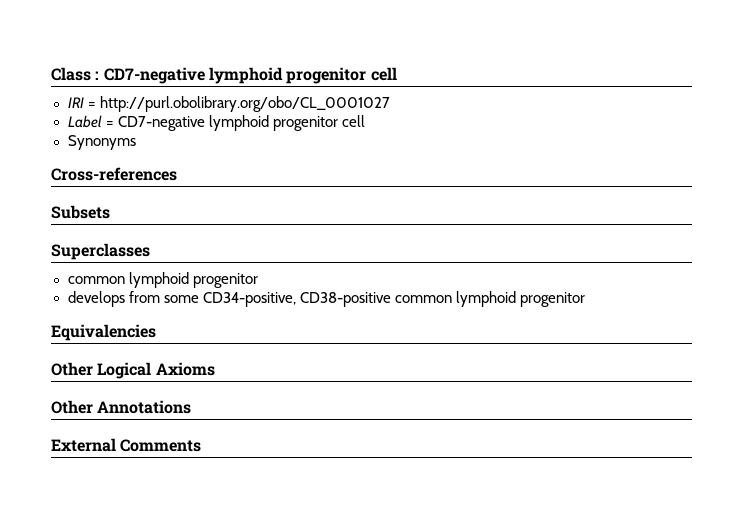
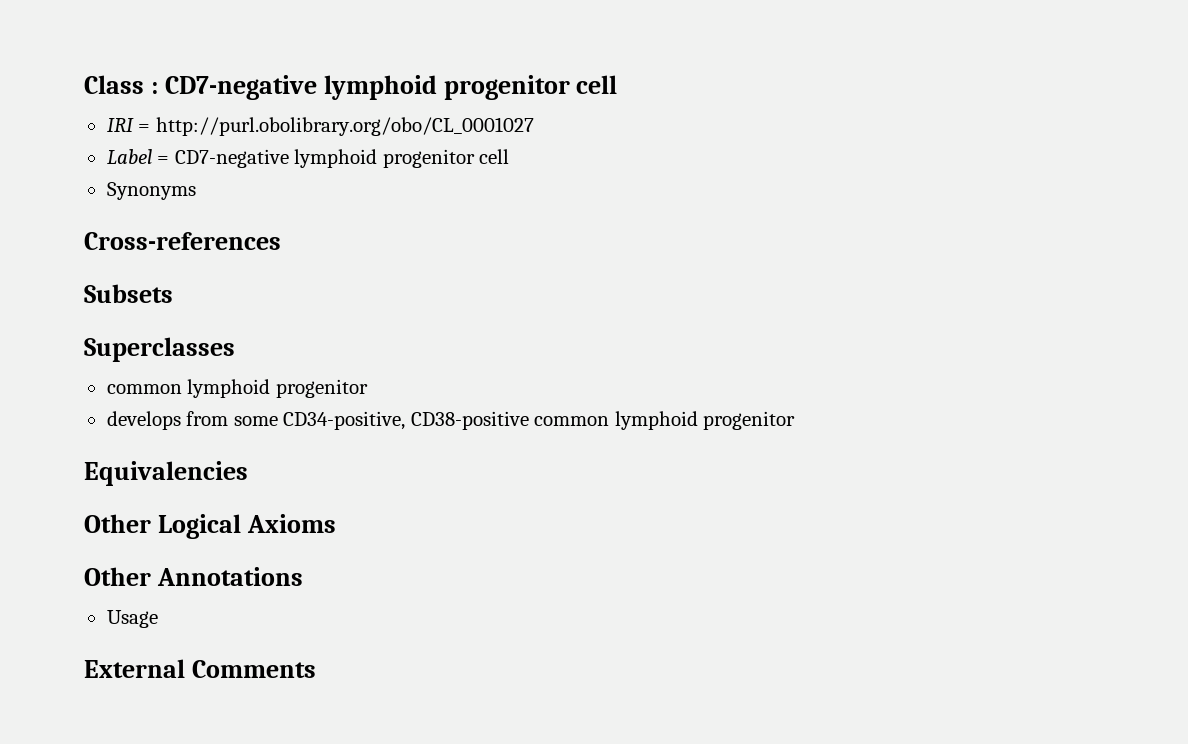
+ Usage

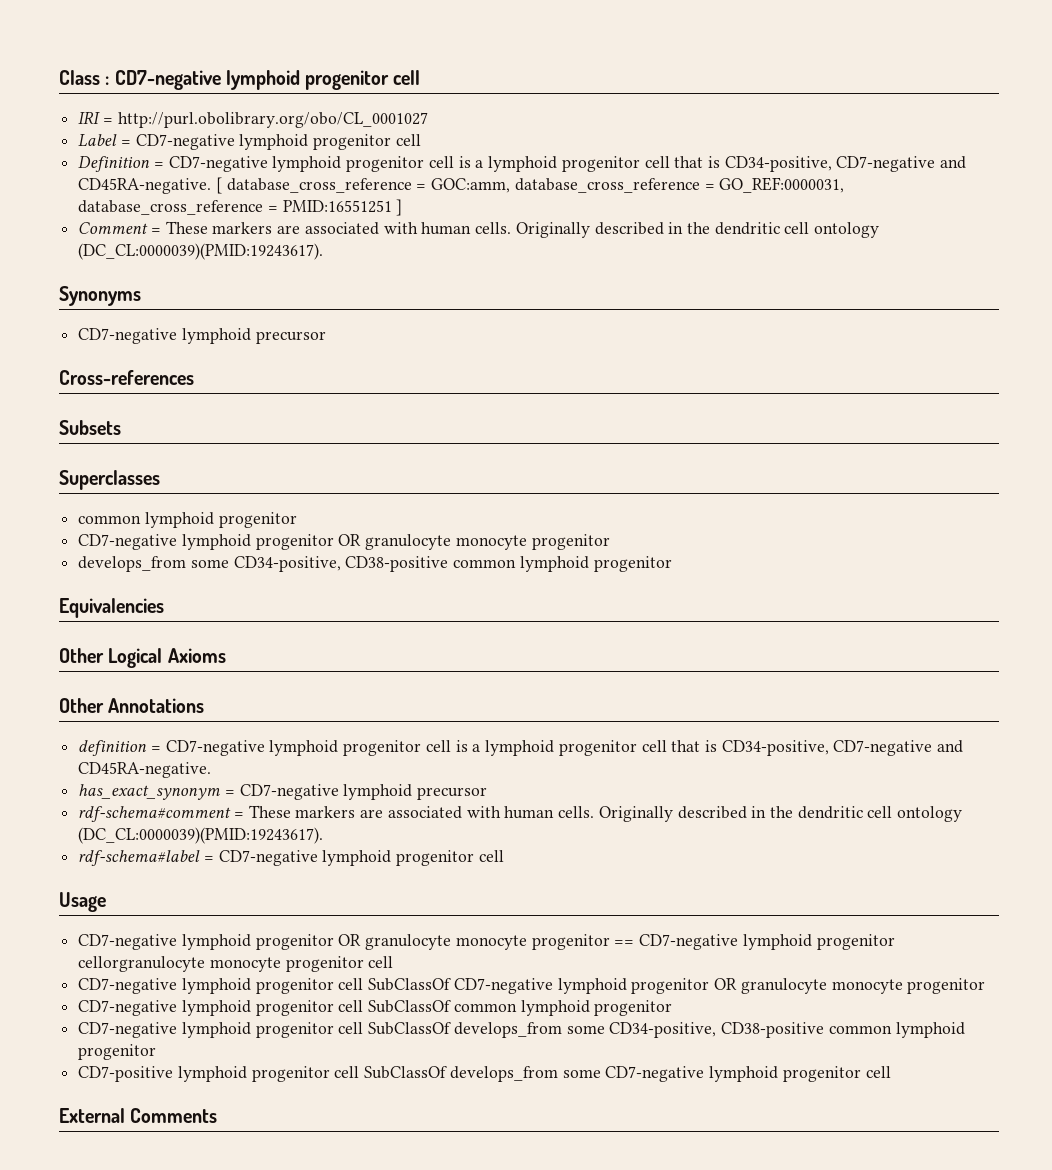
+ Definition = CD7-negative lymphoid progenitor cell is a lymphoid progenitor cell that is CD34-positive, CD7-negative and CD45RA-negative. [ database_cross_reference = GOC:amm, database_cross_reference = GO_REF:0000031, database_cross_reference = PMID:16551251 ]
+ Comment = These markers are associated with human cells. Originally described in the dendritic cell ontology (DC_CL:0000039)(PMID:19243617).
  Synonyms
+ CD7-negative lymphoid precursor
  Superclasses
  common lymphoid progenitor
- develops from some CD34-positive, CD38-positive common lymphoid progenitor
+ CD7-negative lymphoid progenitor OR granulocyte monocyte progenitor
+ develops_from some CD34-positive, CD38-positive common lymphoid progenitor
+ definition = CD7-negative lymphoid progenitor cell is a lymphoid progenitor cell that is CD34-positive, CD7-negative and CD45RA-negative.
+ has_exact_synonym = CD7-negative lymphoid precursor
+ rdf-schema#comment = These markers are associated with human cells. Originally described in the dendritic cell ontology (DC_CL:0000039)(PMID:19243617).
+ rdf-schema#label = CD7-negative lymphoid progenitor cell
  Usage
+ CD7-negative lymphoid progenitor OR granulocyte monocyte progenitor == CD7-negative lymphoid progenitor cellorgranulocyte monocyte progenitor cell
+ CD7-negative lymphoid progenitor cell SubClassOf CD7-negative lymphoid progenitor OR granulocyte monocyte progenitor
+ CD7-negative lymphoid progenitor cell SubClassOf common lymphoid progenitor
+ CD7-negative lymphoid progenitor cell SubClassOf develops_from some CD34-positive, CD38-positive common lymphoid progenitor
+ CD7-positive lymphoid progenitor cell SubClassOf develops_from some CD7-negative lymphoid progenitor cell

